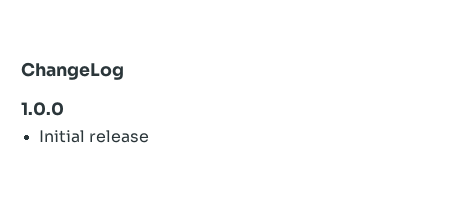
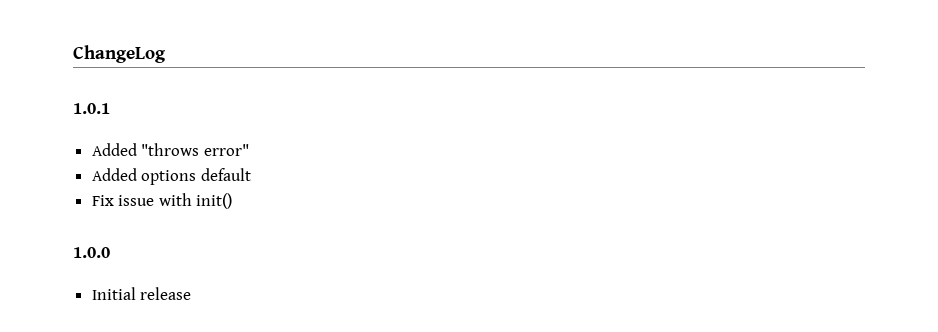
+ 1.0.1
+ Added "throws error"
+ Added options default
+ Fix issue with init()

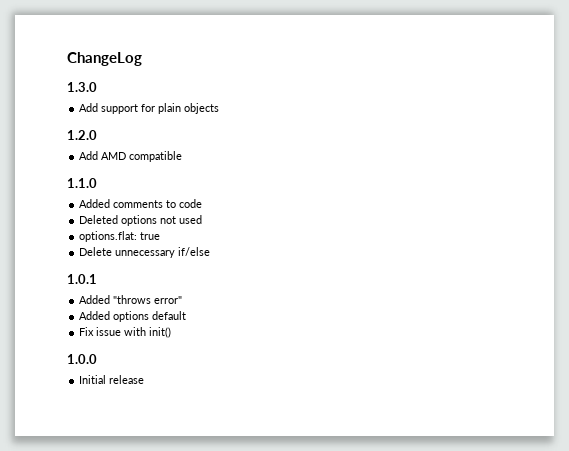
+ 1.3.0
+ Add support for plain objects
+ 1.2.0
+ Add AMD compatible
+ 1.1.0
+ Added comments to code
+ Deleted options not used
+ options.flat: true
+ Delete unnecessary if/else

